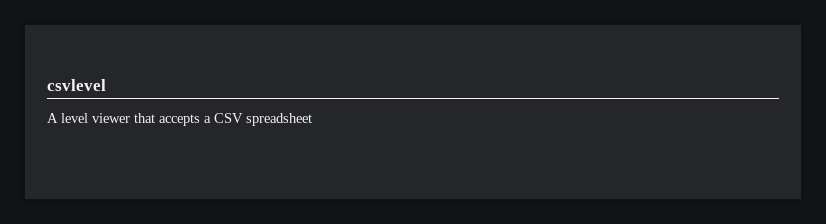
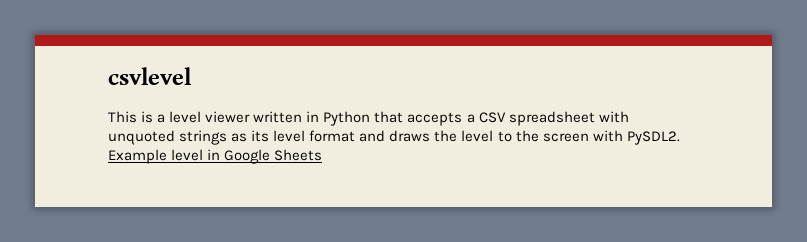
- A level viewer that accepts a CSV spreadsheet
+ This is a level viewer written in Python that accepts a CSV spreadsheet with unquoted strings as its level format and draws the level to the screen with PySDL2. Example level in Google Sheets

